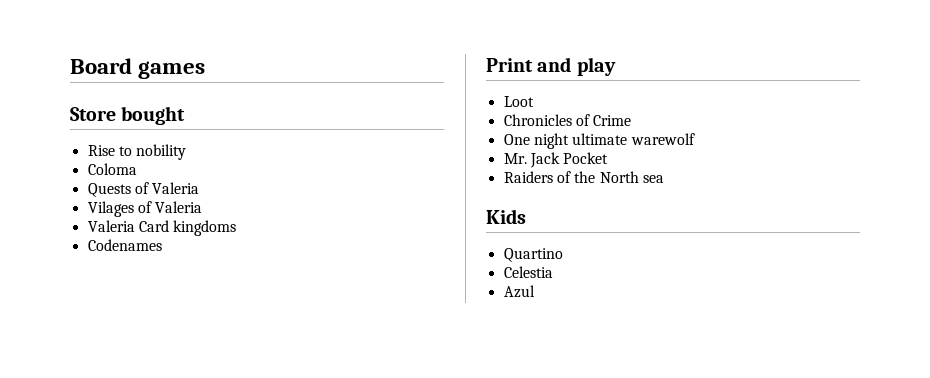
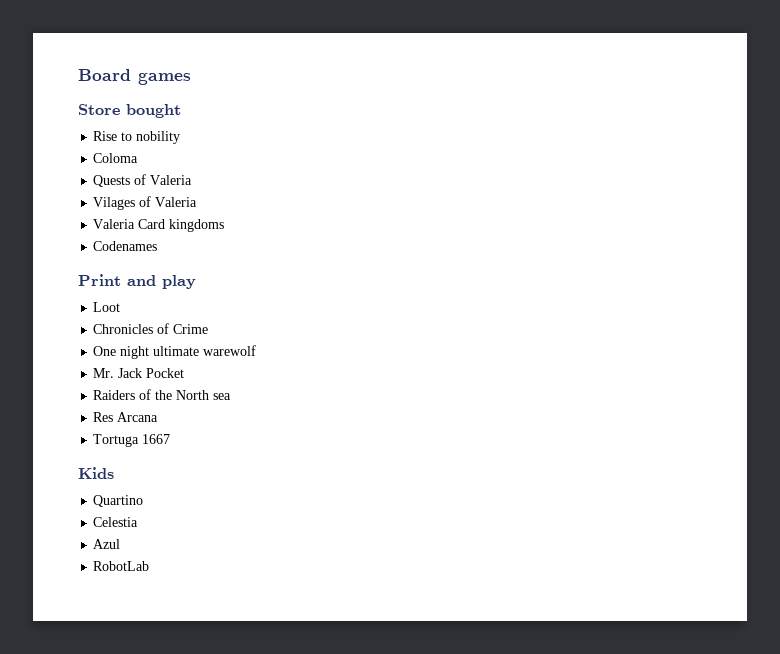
+ Res Arcana
+ Tortuga 1667
+ RobotLab

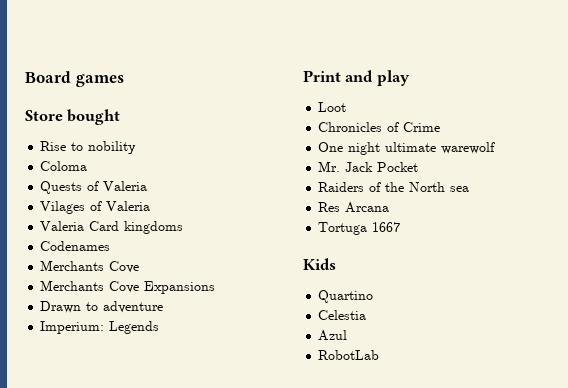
  Codenames
+ Merchants Cove
+ Merchants Cove Expansions
+ Drawn to adventure
+ Imperium: Legends

